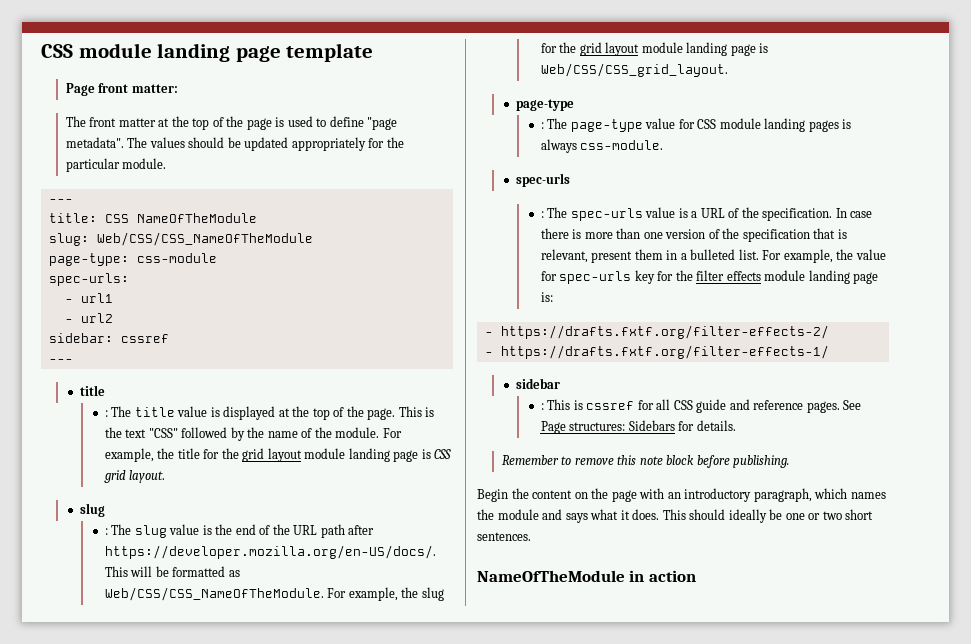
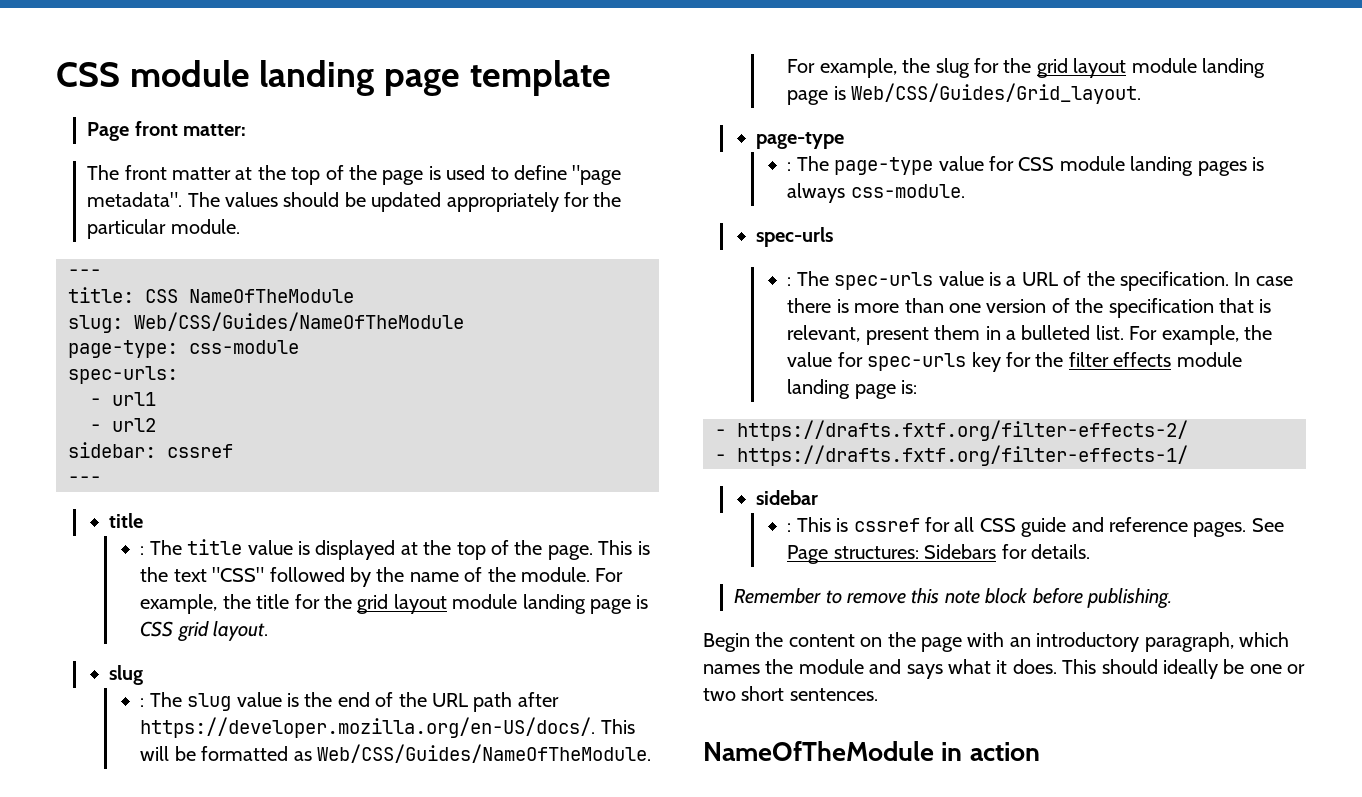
- slug: Web/CSS/CSS_NameOfTheModule
+ slug: Web/CSS/Guides/NameOfTheModule
- : The slug value is the end of the URL path after https://developer.mozilla.org/en-US/docs/. This will be formatted as Web/CSS/CSS_NameOfTheModule.
+ : The slug value is the end of the URL path after https://developer.mozilla.org/en-US/docs/. This will be formatted as Web/CSS/Guides/NameOfTheModule.
- For example, the slug for the grid layout module landing page is Web/CSS/CSS_grid_layout.
+ For example, the slug for the grid layout module landing page is Web/CSS/Guides/Grid_layout.

